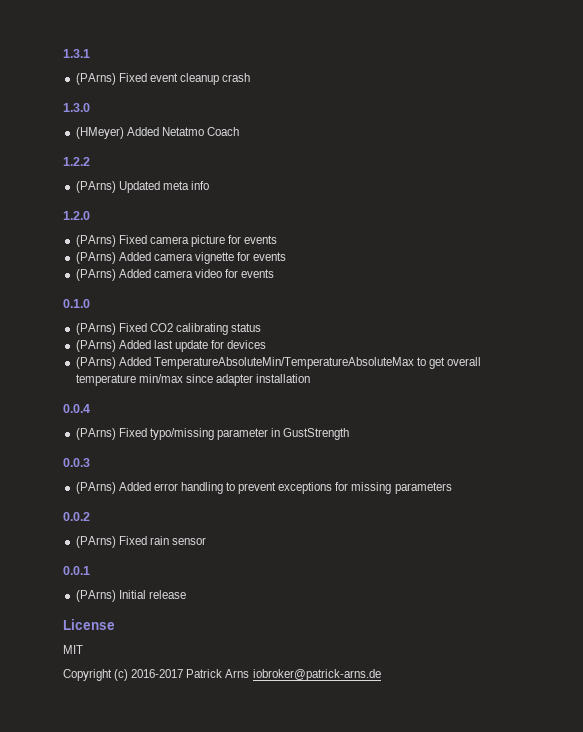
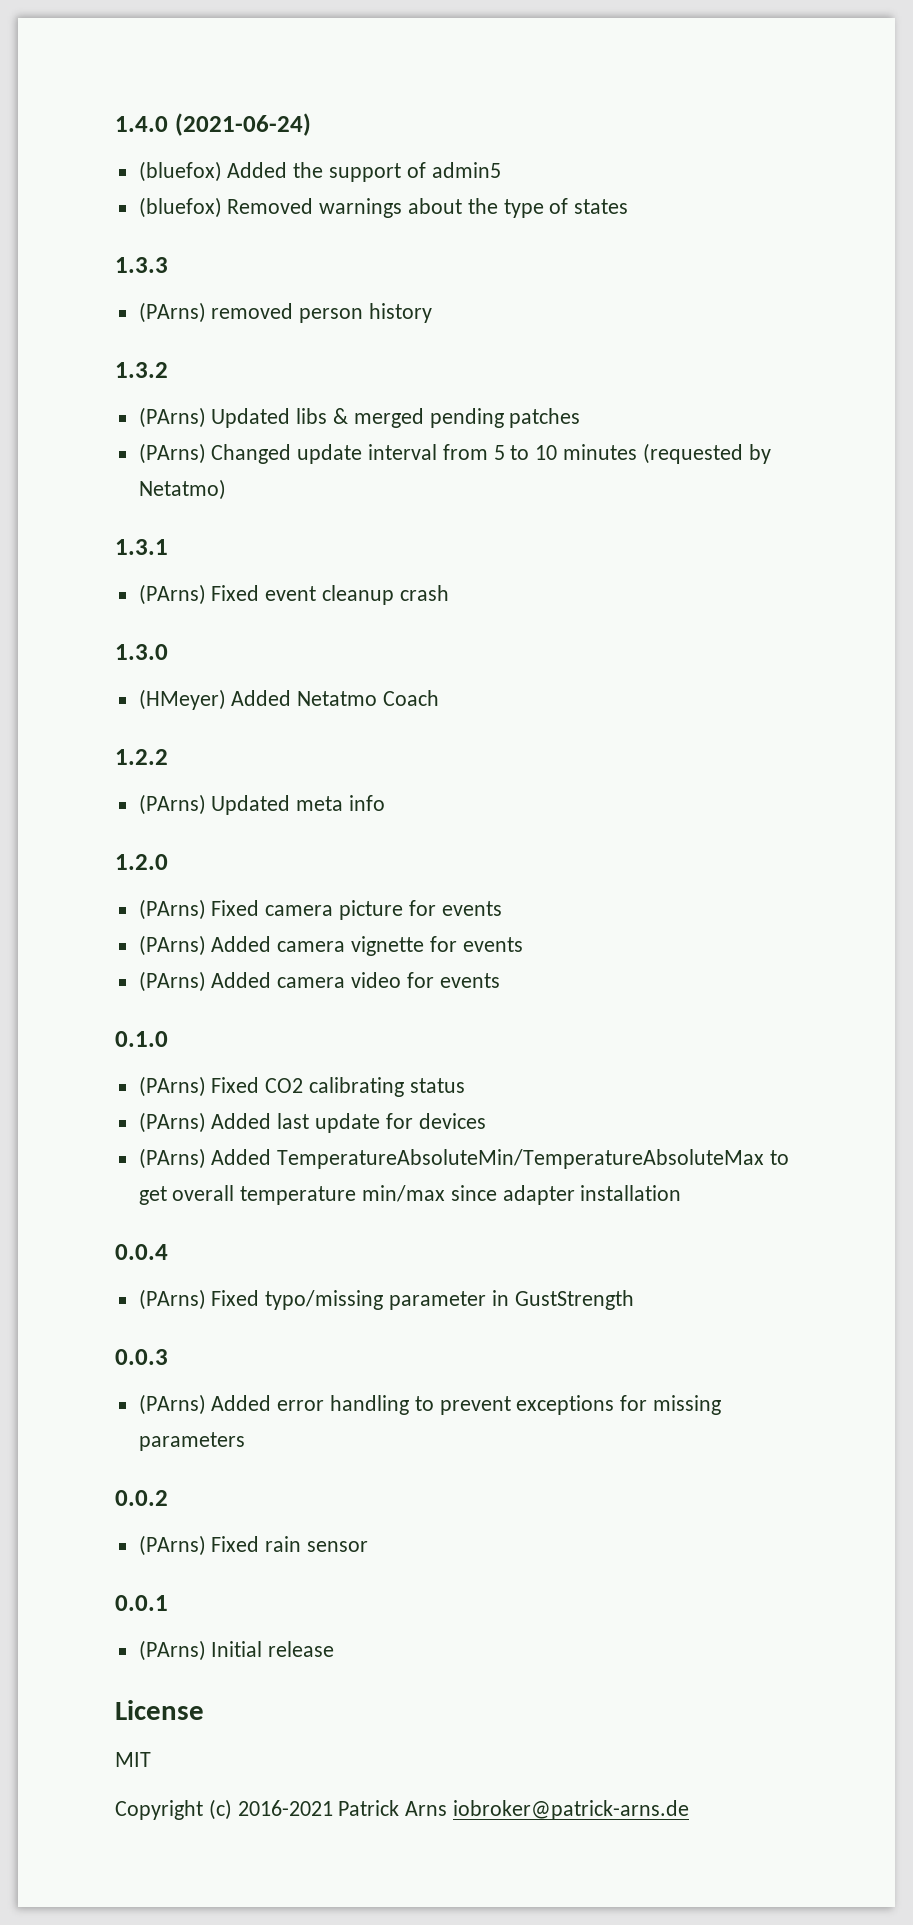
+ 1.4.0 (2021-06-24)
+ (bluefox) Added the support of admin5
+ (bluefox) Removed warnings about the type of states
+ 1.3.3
+ (PArns) removed person history
+ 1.3.2
+ (PArns) Updated libs & merged pending patches
+ (PArns) Changed update interval from 5 to 10 minutes (requested by Netatmo)
- Copyright (c) 2016-2017 Patrick Arns iobroker@patrick-arns.de
+ Copyright (c) 2016-2021 Patrick Arns iobroker@patrick-arns.de

